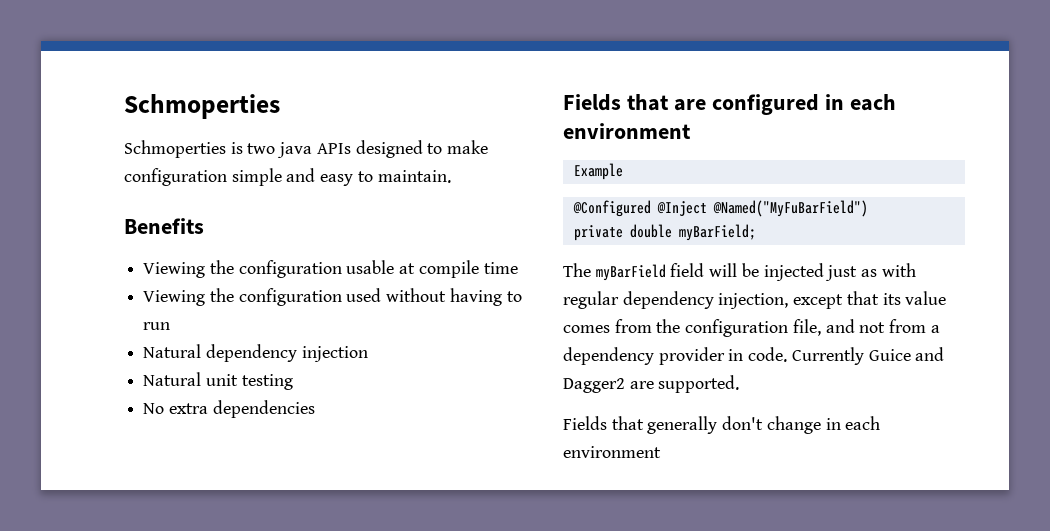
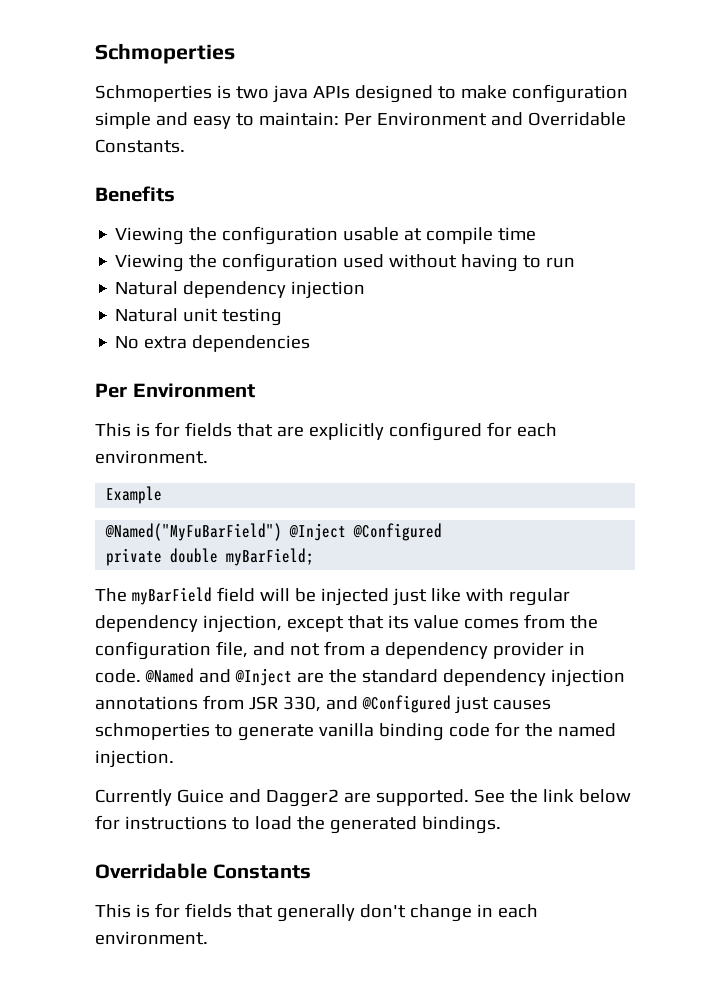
- Schmoperties is two java APIs designed to make configuration simple and easy to maintain.
+ Schmoperties is two java APIs designed to make configuration simple and easy to maintain: Per Environment and Overridable Constants.
  No extra dependencies
- Fields that are configured in each environment
+ Per Environment
+ This is for fields that are explicitly configured for each environment.
- @Configured @Inject @Named("MyFuBarField")
+ @Named("MyFuBarField") @Inject @Configured
- The myBarField field will be injected just as with regular dependency injection, except that its value comes from the configuration file, and not from a dependency provider in code. Currently Guice and Dagger2 are supported.
- Fields that generally don't change in each environment
+ The myBarField field will be injected just like with regular dependency injection, except that its value comes from the configuration file, and not from a dependency provider in code. @Named and @Inject are the standard dependency injection annotations from JSR 330, and @Configured just causes schmoperties to generate vanilla binding code for the named injection.
+ Currently Guice and Dagger2 are supported. See the link below for instructions to load the generated bindings.
+ Overridable Constants
+ This is for fields that generally don't change in each environment.

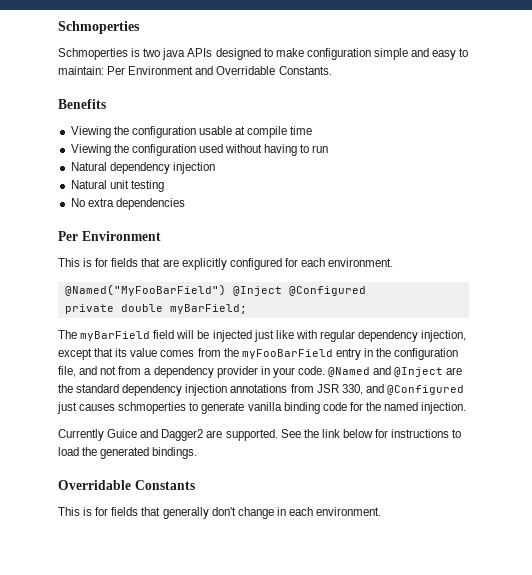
- Example
- @Named("MyFuBarField") @Inject @Configured
+ @Named("MyFooBarField") @Inject @Configured
- The myBarField field will be injected just like with regular dependency injection, except that its value comes from the configuration file, and not from a dependency provider in code.
+ The myBarField field will be injected just like with regular dependency injection, except that its value comes from the myFooBarField entry in the configuration file, and not from a dependency provider in your code.

